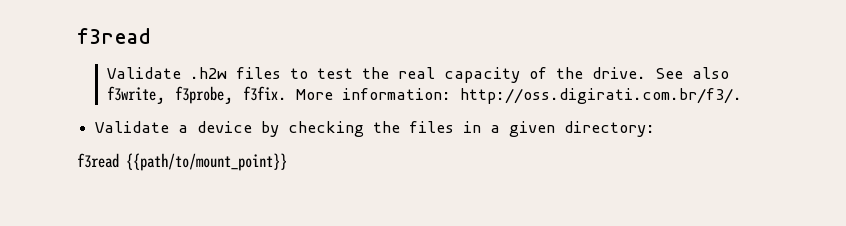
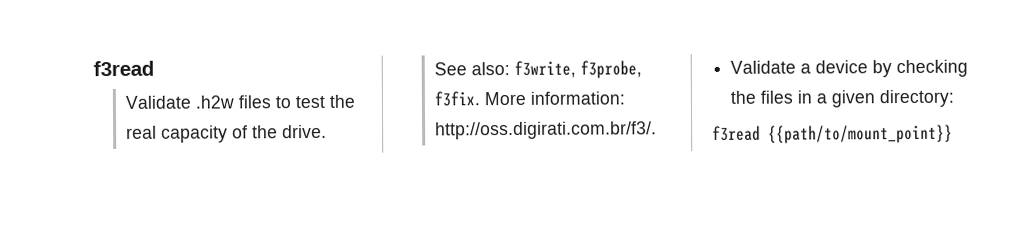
- See also f3write, f3probe, f3fix.
+ See also: f3write, f3probe, f3fix.

